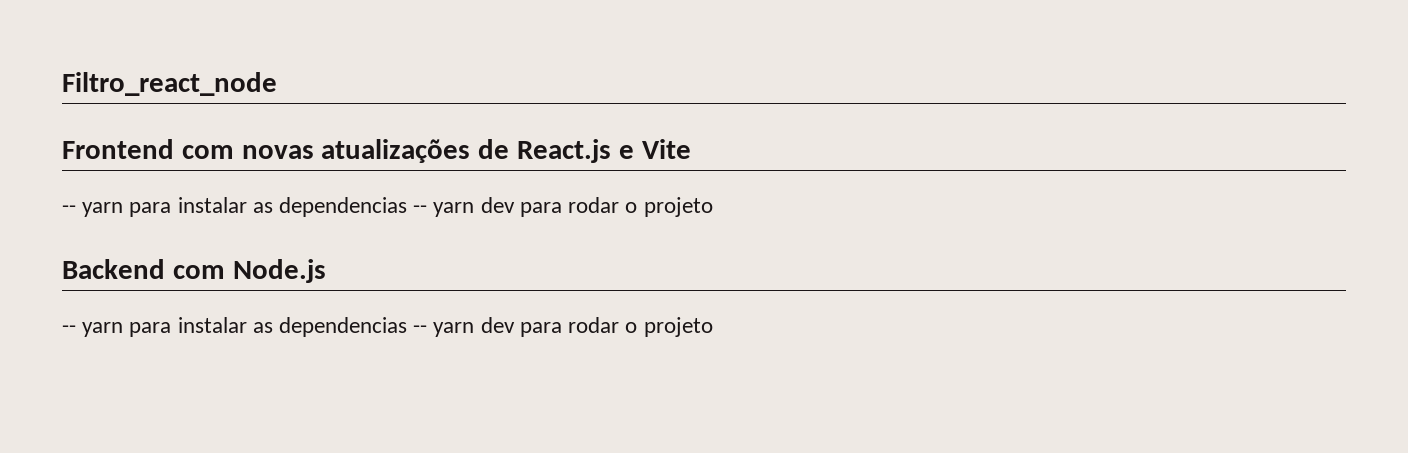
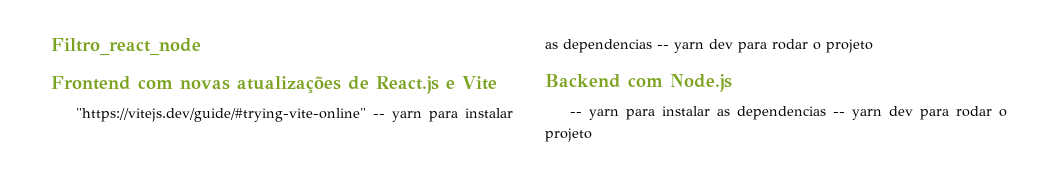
  Frontend com novas atualizações de React.js e Vite
- -- yarn para instalar as dependencias -- yarn dev para rodar o projeto
+ "https://vitejs.dev/guide/#trying-vite-online" -- yarn para instalar as dependencias -- yarn dev para rodar o projeto

